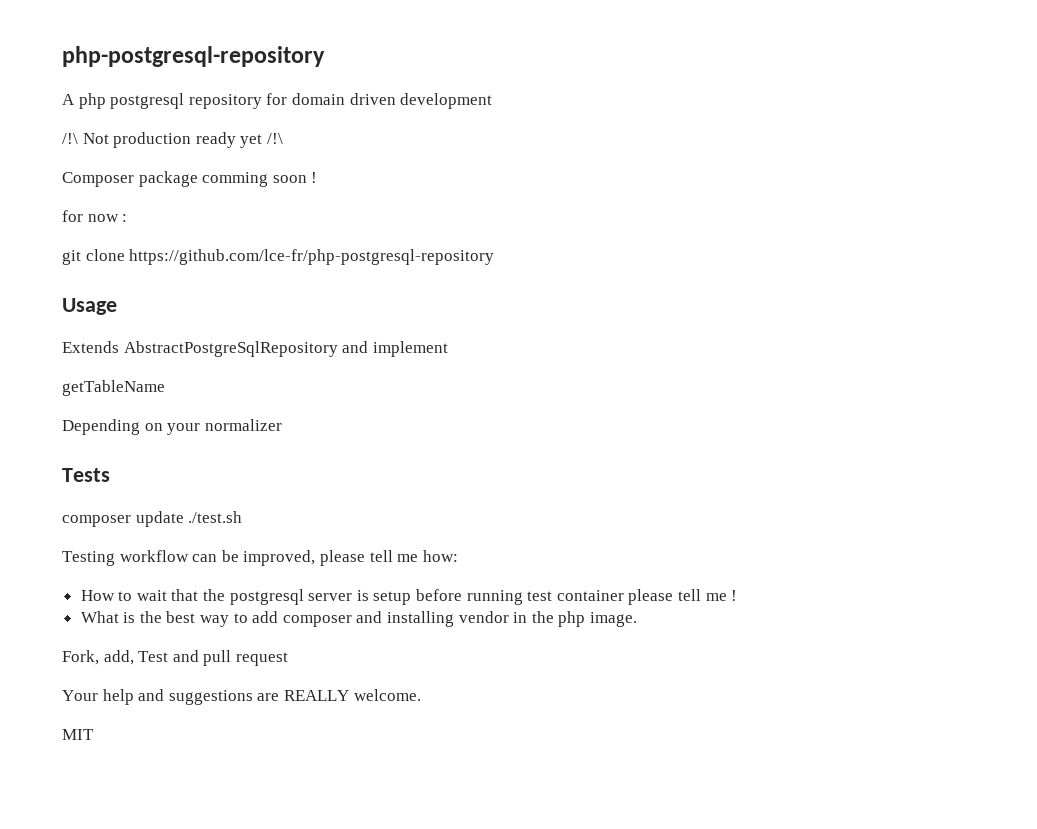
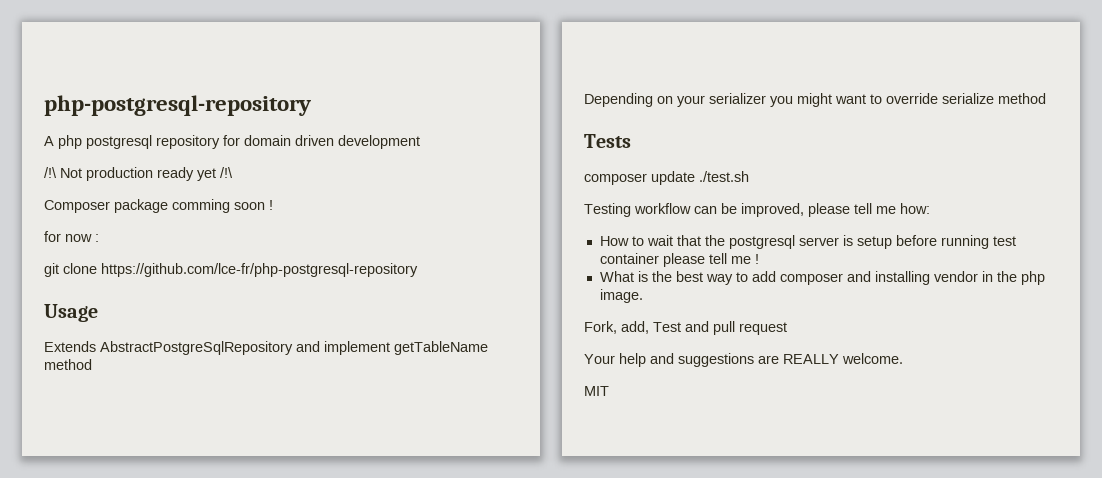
- Extends AbstractPostgreSqlRepository and implement
- getTableName
+ Extends AbstractPostgreSqlRepository and implement getTableName method
- Depending on your normalizer
+ Depending on your serializer you might want to override serialize method

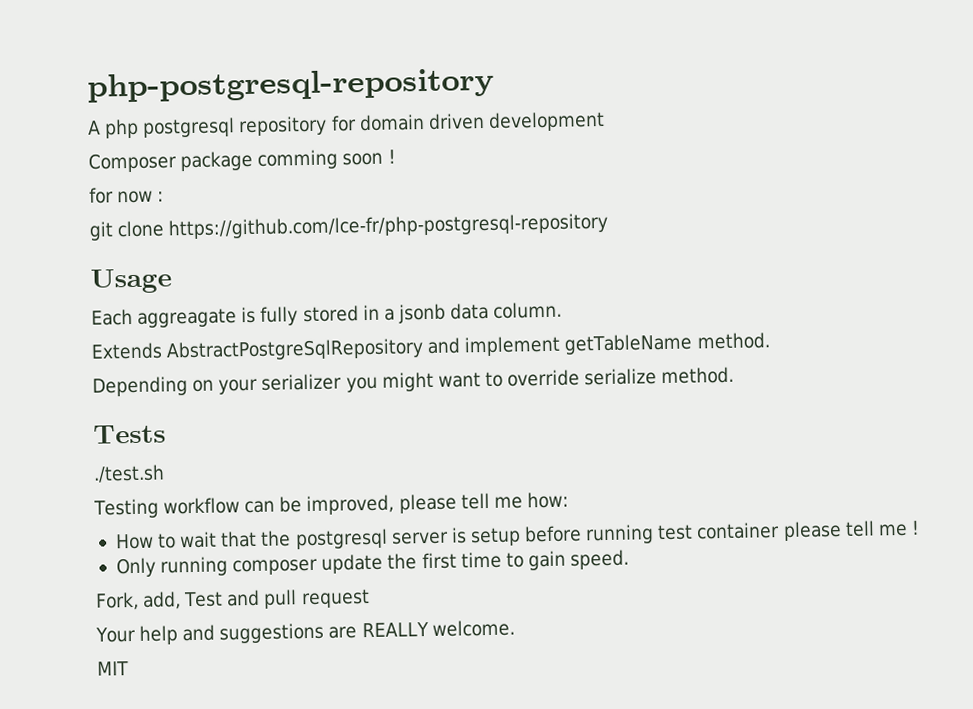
- /!\ Not production ready yet /!\
+ Each aggreagate is fully stored in a jsonb data column.
- Extends AbstractPostgreSqlRepository and implement getTableName method
+ Extends AbstractPostgreSqlRepository and implement getTableName method.
- Depending on your serializer you might want to override serialize method
+ Depending on your serializer you might want to override serialize method.
- composer update ./test.sh
+ ./test.sh
- What is the best way to add composer and installing vendor in the php image.
+ Only running composer update the first time to gain speed.

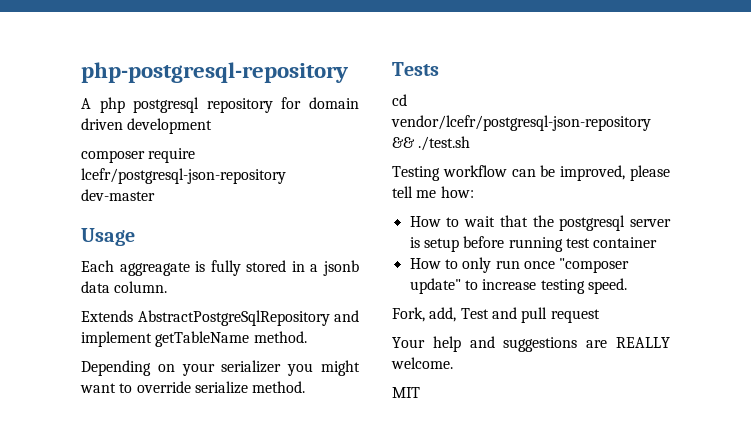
- Composer package comming soon !
- for now :
- git clone https://github.com/lce-fr/php-postgresql-repository
+ composer require lcefr/postgresql-json-repository dev-master
- ./test.sh
+ cd vendor/lcefr/postgresql-json-repository && ./test.sh
- How to wait that the postgresql server is setup before running test container please tell me !
- Only running composer update the first time to gain speed.
+ How to wait that the postgresql server is setup before running test container
+ How to only run once "composer update" to increase testing speed.

